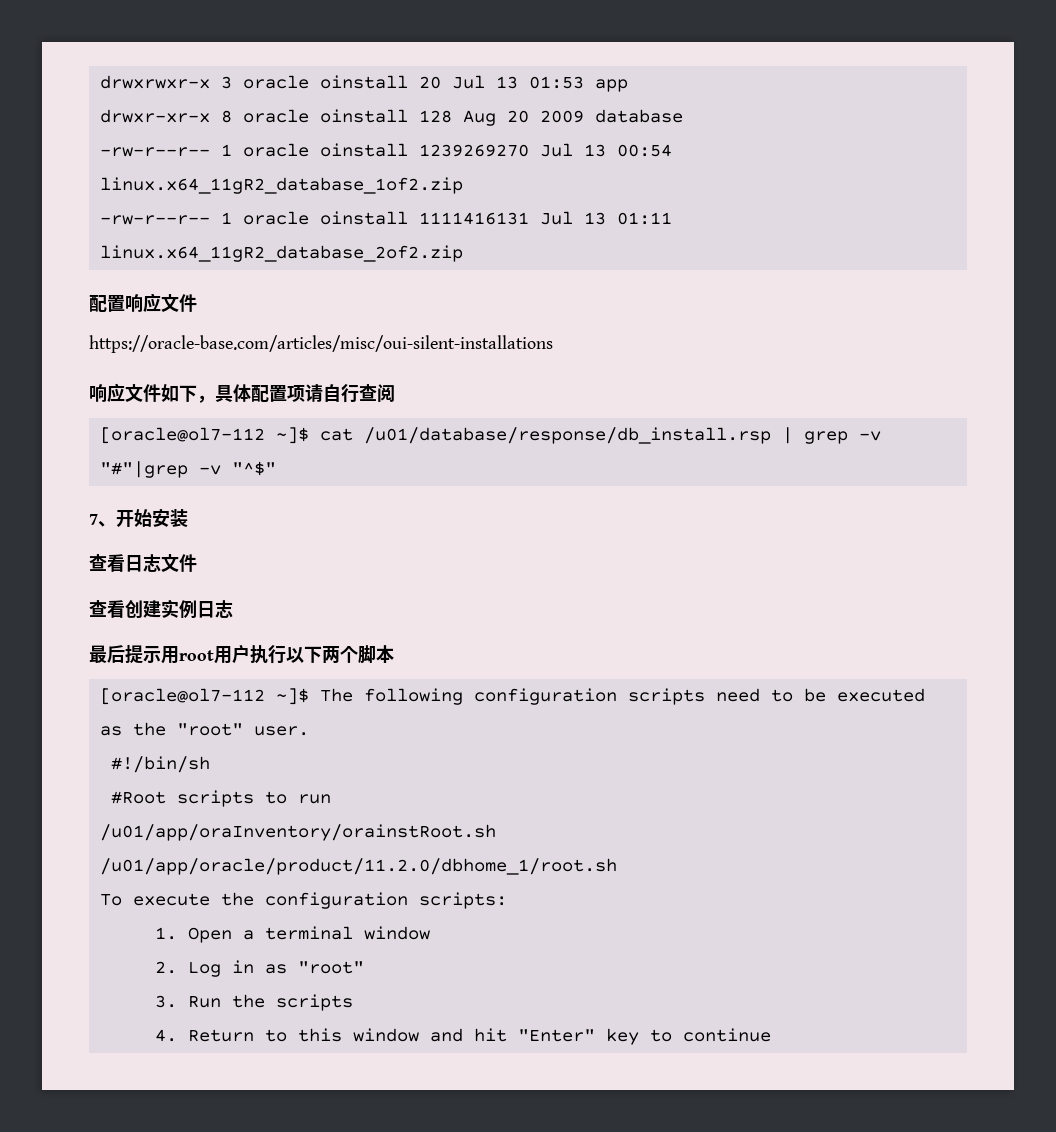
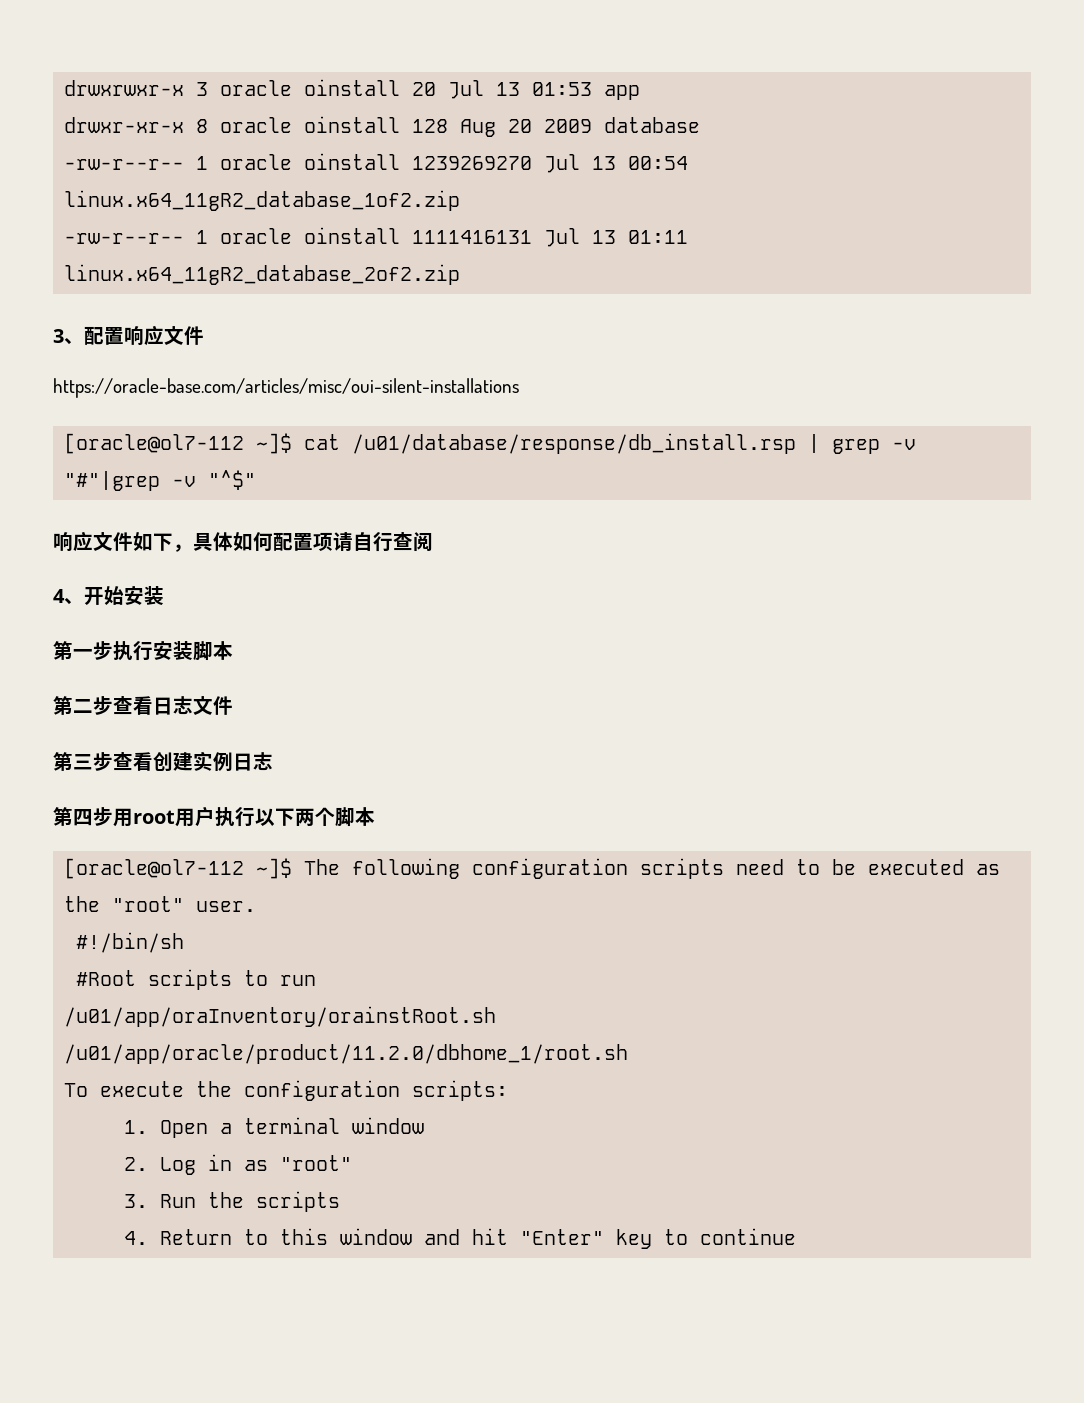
- 配置响应文件
+ 3、配置响应文件
- 响应文件如下，具体配置项请自行查阅
- 7、开始安装
- 查看日志文件
+ 响应文件如下，具体如何配置项请自行查阅
+ 4、开始安装
+ 第一步执行安装脚本
+ 第二步查看日志文件
- 查看创建实例日志
+ 第三步查看创建实例日志
- 最后提示用root用户执行以下两个脚本
+ 第四步用root用户执行以下两个脚本

